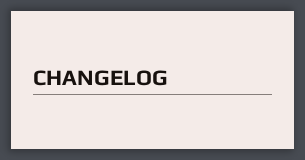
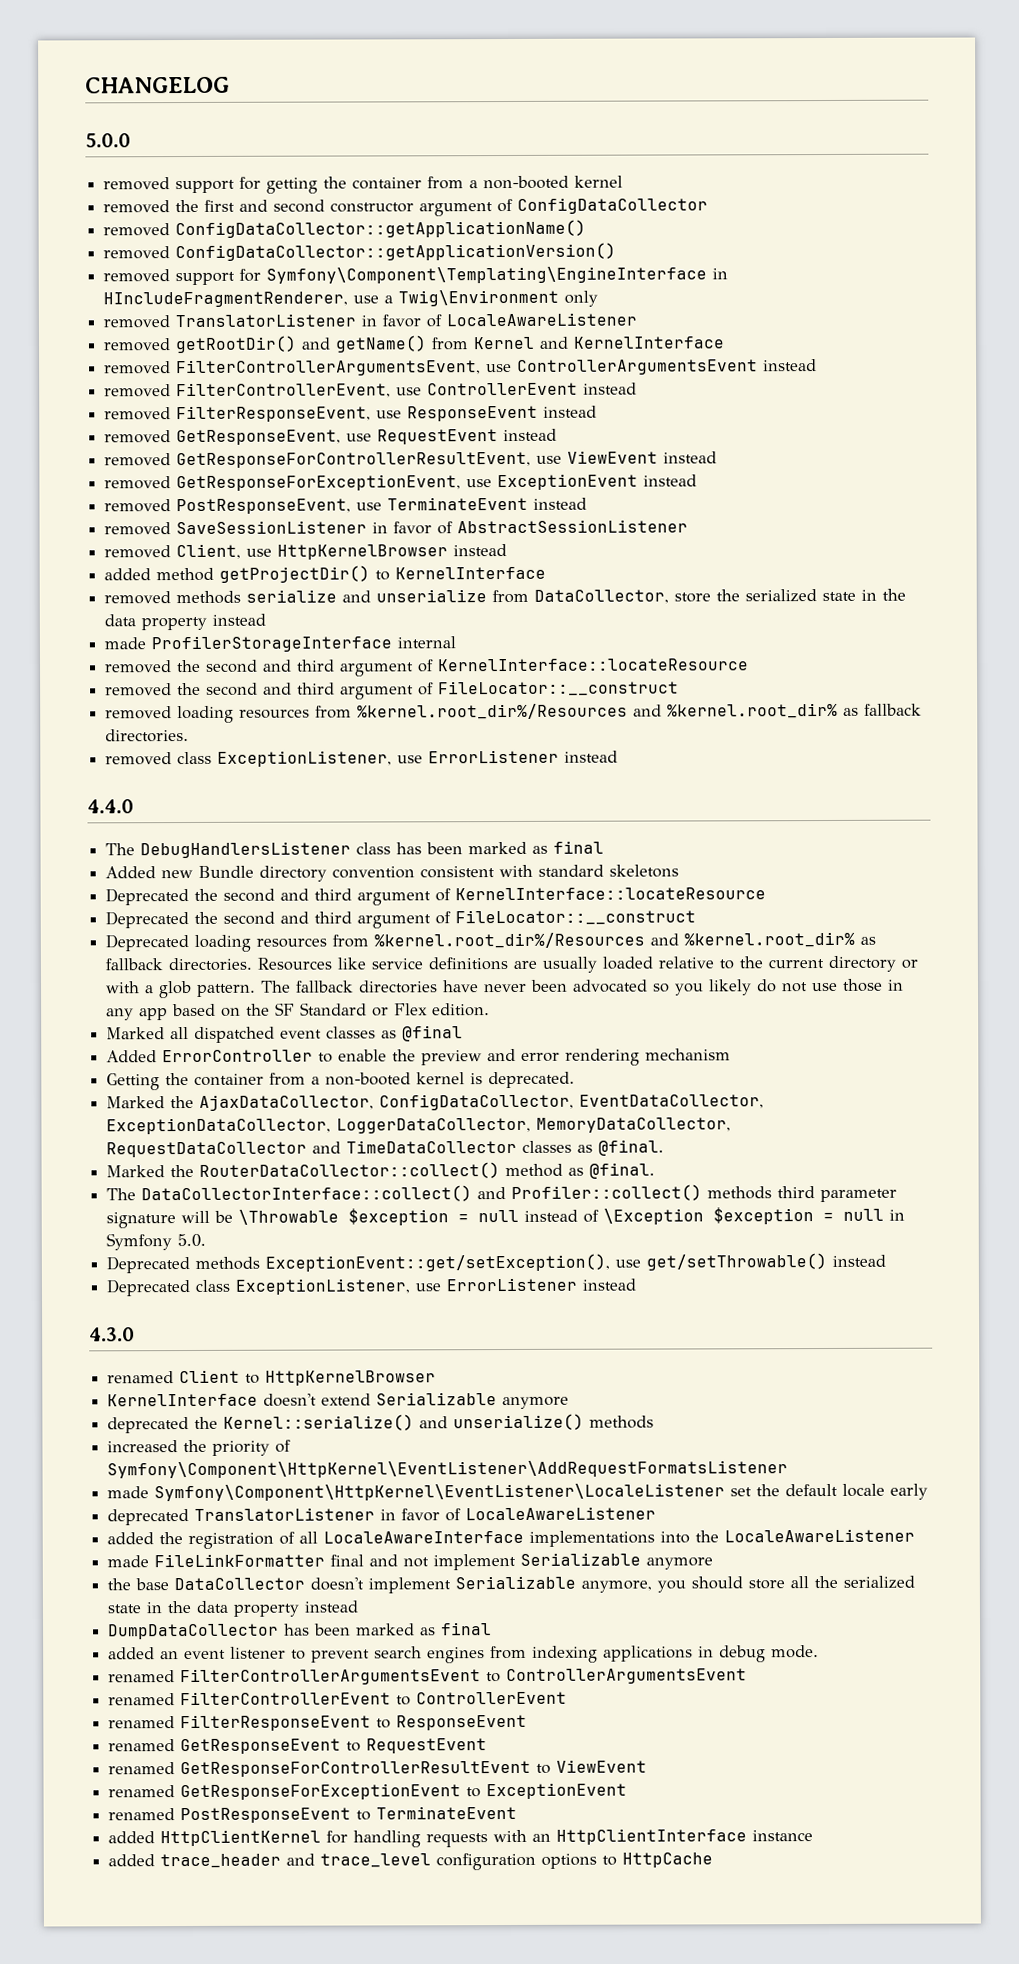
+ 5.0.0
+ removed support for getting the container from a non-booted kernel
+ removed the first and second constructor argument of ConfigDataCollector
+ removed ConfigDataCollector::getApplicationName()
+ removed ConfigDataCollector::getApplicationVersion()
+ removed support for Symfony\Component\Templating\EngineInterface in HIncludeFragmentRenderer, use a Twig\Environment only
+ removed TranslatorListener in favor of LocaleAwareListener
+ removed getRootDir() and getName() from Kernel and KernelInterface
+ removed FilterControllerArgumentsEvent, use ControllerArgumentsEvent instead
+ removed FilterControllerEvent, use ControllerEvent instead
+ removed FilterResponseEvent, use ResponseEvent instead
+ removed GetResponseEvent, use RequestEvent instead
+ removed GetResponseForControllerResultEvent, use ViewEvent instead
+ removed GetResponseForExceptionEvent, use ExceptionEvent instead
+ removed PostResponseEvent, use TerminateEvent instead
+ removed SaveSessionListener in favor of AbstractSessionListener
+ removed Client, use HttpKernelBrowser instead
+ added method getProjectDir() to KernelInterface
+ removed methods serialize and unserialize from DataCollector, store the serialized state in the data property instead
+ made ProfilerStorageInterface internal
+ removed the second and third argument of KernelInterface::locateResource
+ removed the second and third argument of FileLocator::__construct
+ removed loading resources from %kernel.root_dir%/Resources and %kernel.root_dir% as fallback directories.
+ removed class ExceptionListener, use ErrorListener instead
+ 4.4.0
+ The DebugHandlersListener class has been marked as final
+ Added new Bundle directory convention consistent with standard skeletons
+ Deprecated the second and third argument of KernelInterface::locateResource
+ Deprecated the second and third argument of FileLocator::__construct
+ Deprecated loading resources from %kernel.root_dir%/Resources and %kernel.root_dir% as fallback directories. Resources like service definitions are usually loaded relative to the current directory or with a glob pattern. The fallback directories have never been advocated so you likely do not use those in any app based on the SF Standard or Flex edition.
+ Marked all dispatched event classes as @final
+ Added ErrorController to enable the preview and error rendering mechanism
+ Getting the container from a non-booted kernel is deprecated.
+ Marked the AjaxDataCollector, ConfigDataCollector, EventDataCollector, ExceptionDataCollector, LoggerDataCollector, MemoryDataCollector, RequestDataCollector and TimeDataCollector classes as @final.
+ Marked the RouterDataCollector::collect() method as @final.
+ The DataCollectorInterface::collect() and Profiler::collect() methods third parameter signature will be \Throwable $exception = null instead of \Exception $exception = null in Symfony 5.0.
+ Deprecated methods ExceptionEvent::get/setException(), use get/setThrowable() instead
+ Deprecated class ExceptionListener, use ErrorListener instead
+ 4.3.0
+ renamed Client to HttpKernelBrowser
+ KernelInterface doesn't extend Serializable anymore
+ deprecated the Kernel::serialize() and unserialize() methods
+ increased the priority of Symfony\Component\HttpKernel\EventListener\AddRequestFormatsListener
+ made Symfony\Component\HttpKernel\EventListener\LocaleListener set the default locale early
+ deprecated TranslatorListener in favor of LocaleAwareListener
+ added the registration of all LocaleAwareInterface implementations into the LocaleAwareListener
+ made FileLinkFormatter final and not implement Serializable anymore
+ the base DataCollector doesn't implement Serializable anymore, you should store all the serialized state in the data property instead
+ DumpDataCollector has been marked as final
+ added an event listener to prevent search engines from indexing applications in debug mode.
+ renamed FilterControllerArgumentsEvent to ControllerArgumentsEvent
+ renamed FilterControllerEvent to ControllerEvent
+ renamed FilterResponseEvent to ResponseEvent
+ renamed GetResponseEvent to RequestEvent
+ renamed GetResponseForControllerResultEvent to ViewEvent
+ renamed GetResponseForExceptionEvent to ExceptionEvent
+ renamed PostResponseEvent to TerminateEvent
+ added HttpClientKernel for handling requests with an HttpClientInterface instance
+ added trace_header and trace_level configuration options to HttpCache

